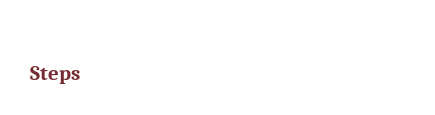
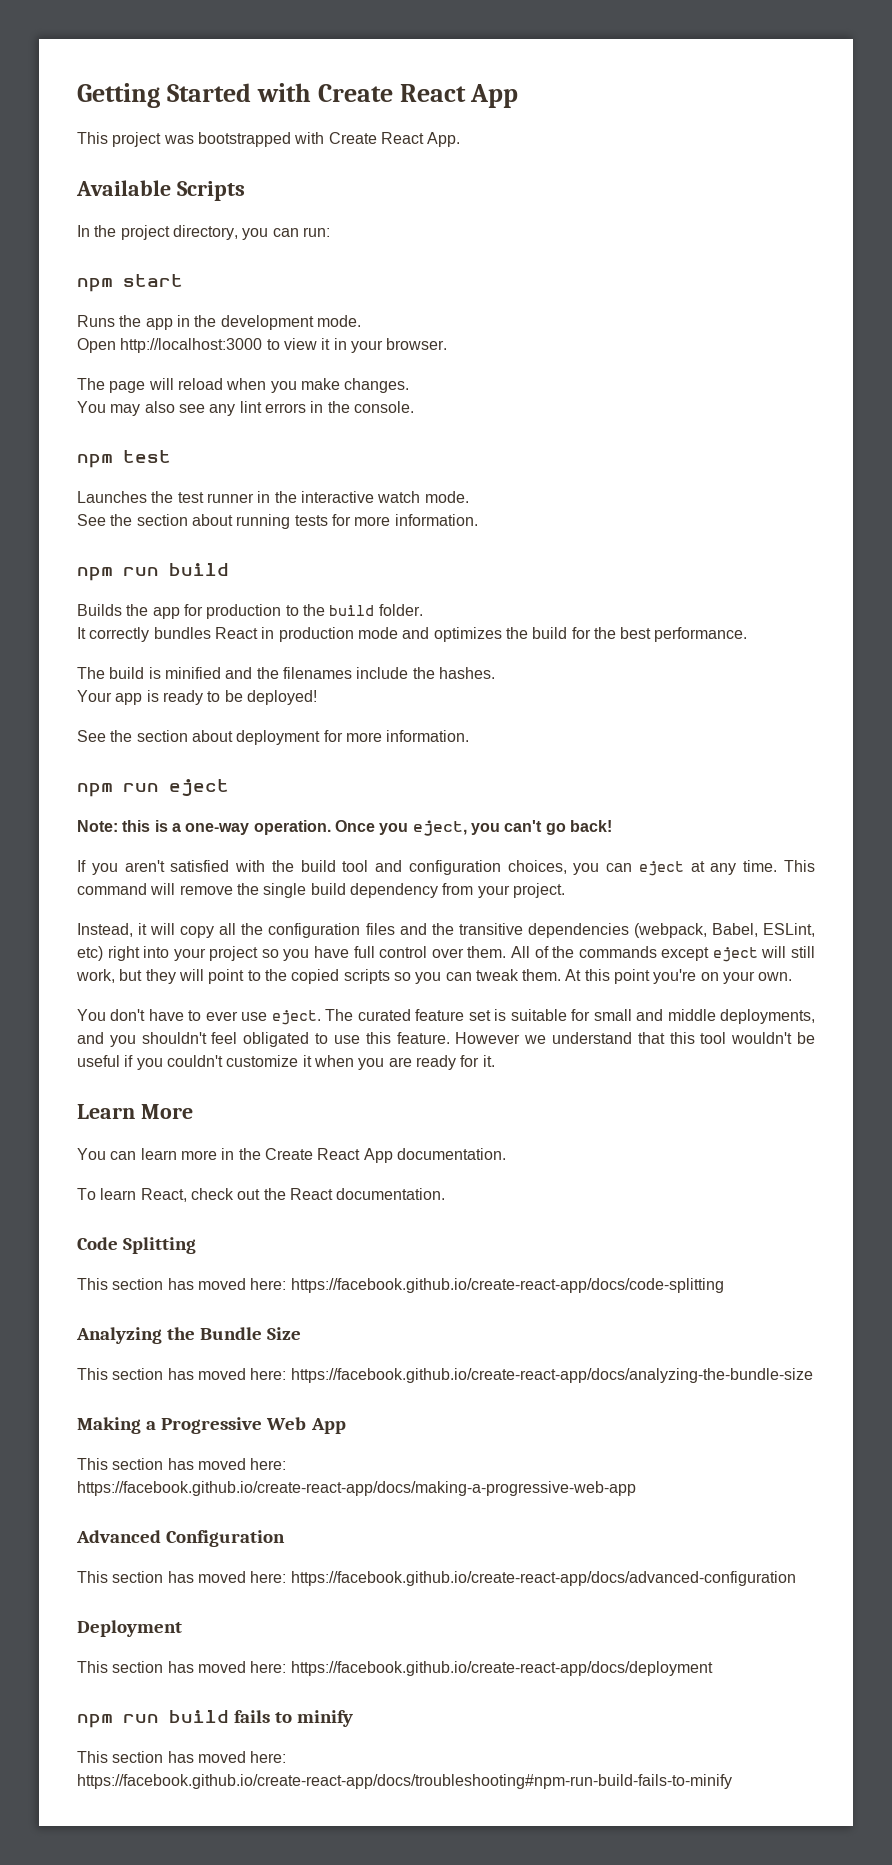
- Steps
+ Getting Started with Create React App
+ This project was bootstrapped with Create React App.
+ Available Scripts
+ In the project directory, you can run:
+ npm start
+ Runs the app in the development mode.
+ Open http://localhost:3000 to view it in your browser.
+ The page will reload when you make changes.
+ You may also see any lint errors in the console.
+ npm test
+ Launches the test runner in the interactive watch mode.
+ See the section about running tests for more information.
+ npm run build
+ Builds the app for production to the build folder.
+ It correctly bundles React in production mode and optimizes the build for the best performance.
+ The build is minified and the filenames include the hashes.
+ Your app is ready to be deployed!
+ See the section about deployment for more information.
+ npm run eject
+ Note: this is a one-way operation. Once you eject, you can't go back!
+ If you aren't satisfied with the build tool and configuration choices, you can eject at any time. This command will remove the single build dependency from your project.
+ Instead, it will copy all the configuration files and the transitive dependencies (webpack, Babel, ESLint, etc) right into your project so you have full control over them. All of the commands except eject will still work, but they will point to the copied scripts so you can tweak them. At this point you're on your own.
+ You don't have to ever use eject. The curated feature set is suitable for small and middle deployments, and you shouldn't feel obligated to use this feature. However we understand that this tool wouldn't be useful if you couldn't customize it when you are ready for it.
+ Learn More
+ You can learn more in the Create React App documentation.
+ To learn React, check out the React documentation.
+ Code Splitting
+ This section has moved here: https://facebook.github.io/create-react-app/docs/code-splitting
+ Analyzing the Bundle Size
+ This section has moved here: https://facebook.github.io/create-react-app/docs/analyzing-the-bundle-size
+ Making a Progressive Web App
+ This section has moved here: https://facebook.github.io/create-react-app/docs/making-a-progressive-web-app
+ Advanced Configuration
+ This section has moved here: https://facebook.github.io/create-react-app/docs/advanced-configuration
+ Deployment
+ This section has moved here: https://facebook.github.io/create-react-app/docs/deployment
+ npm run build fails to minify
+ This section has moved here: https://facebook.github.io/create-react-app/docs/troubleshooting#npm-run-build-fails-to-minify

